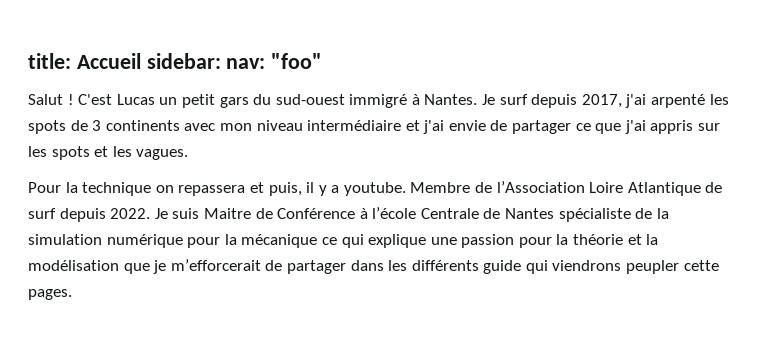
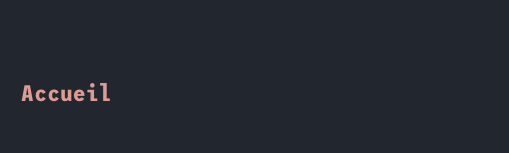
- title: Accueil sidebar: nav: "foo"
- Salut ! C'est Lucas un petit gars du sud-ouest immigré à Nantes. Je surf depuis 2017, j'ai arpenté les spots de 3 continents avec mon niveau intermédiaire et j'ai envie de partager ce que j'ai appris sur les spots et les vagues.
- Pour la technique on repassera et puis, il y a youtube. Membre de l’Association Loire Atlantique de surf depuis 2022. Je suis Maitre de Conférence à l’école Centrale de Nantes spécialiste de la simulation numérique pour la mécanique ce qui explique une passion pour la théorie et la modélisation que je m’efforcerait de partager dans les différents guide qui viendrons peupler cette pages.
+ Accueil

